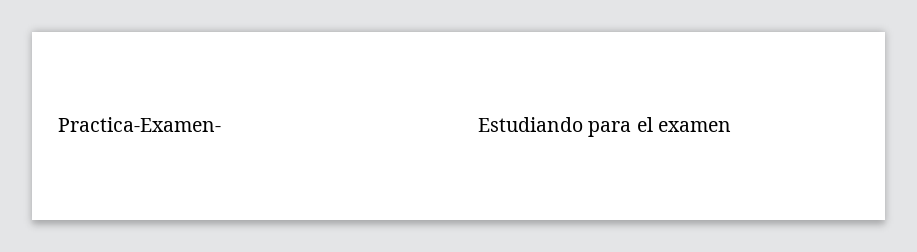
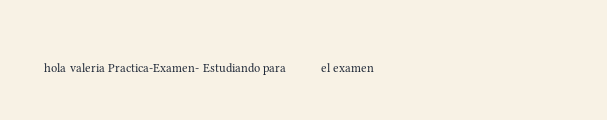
- Practica-Examen-
- Estudiando para el examen
+ hola valeria Practica-Examen- Estudiando para el examen

